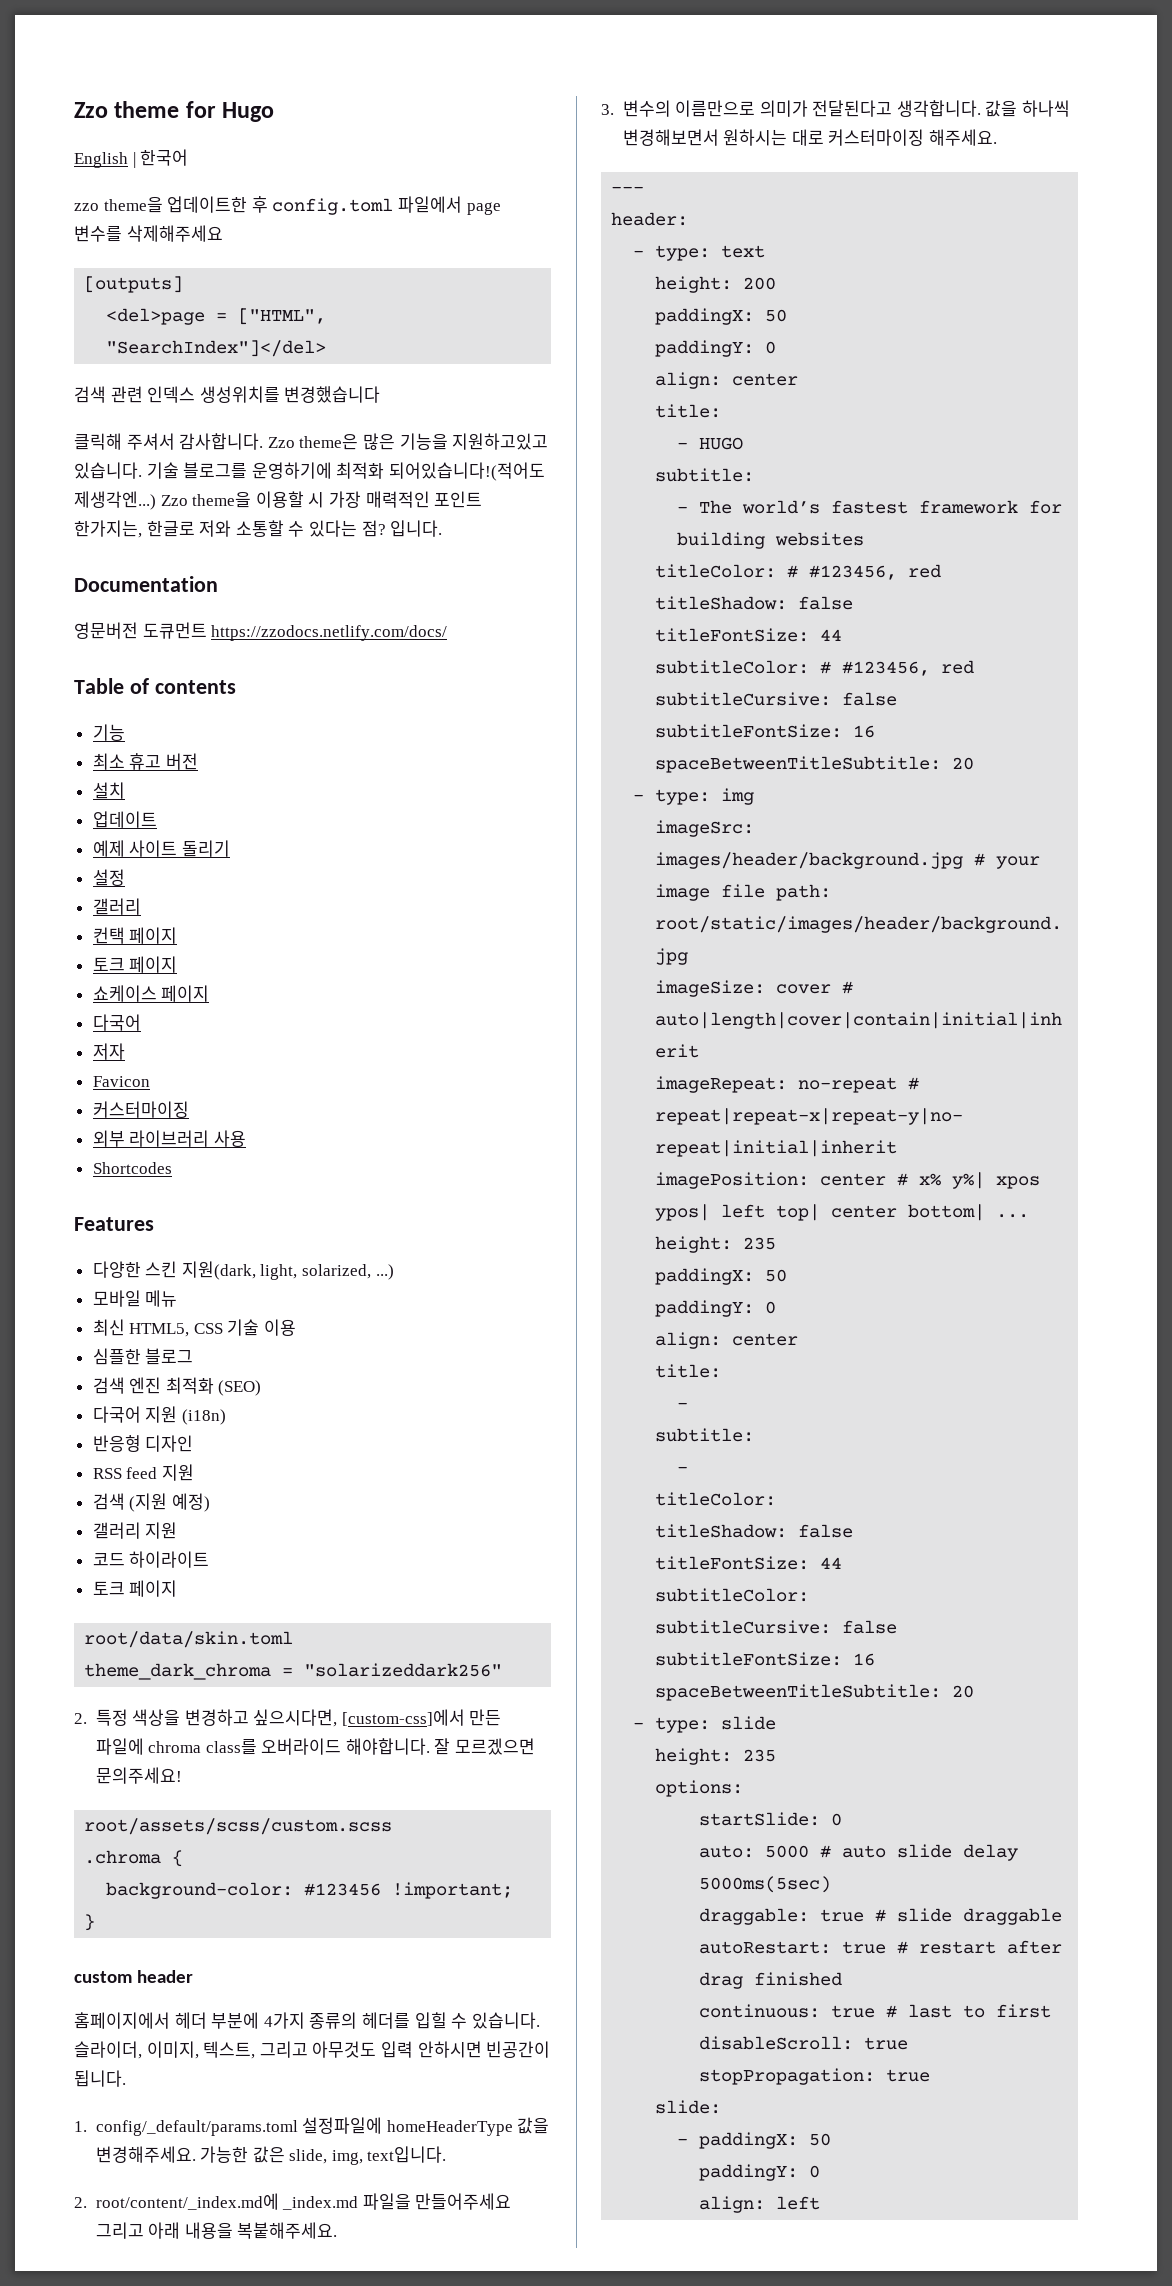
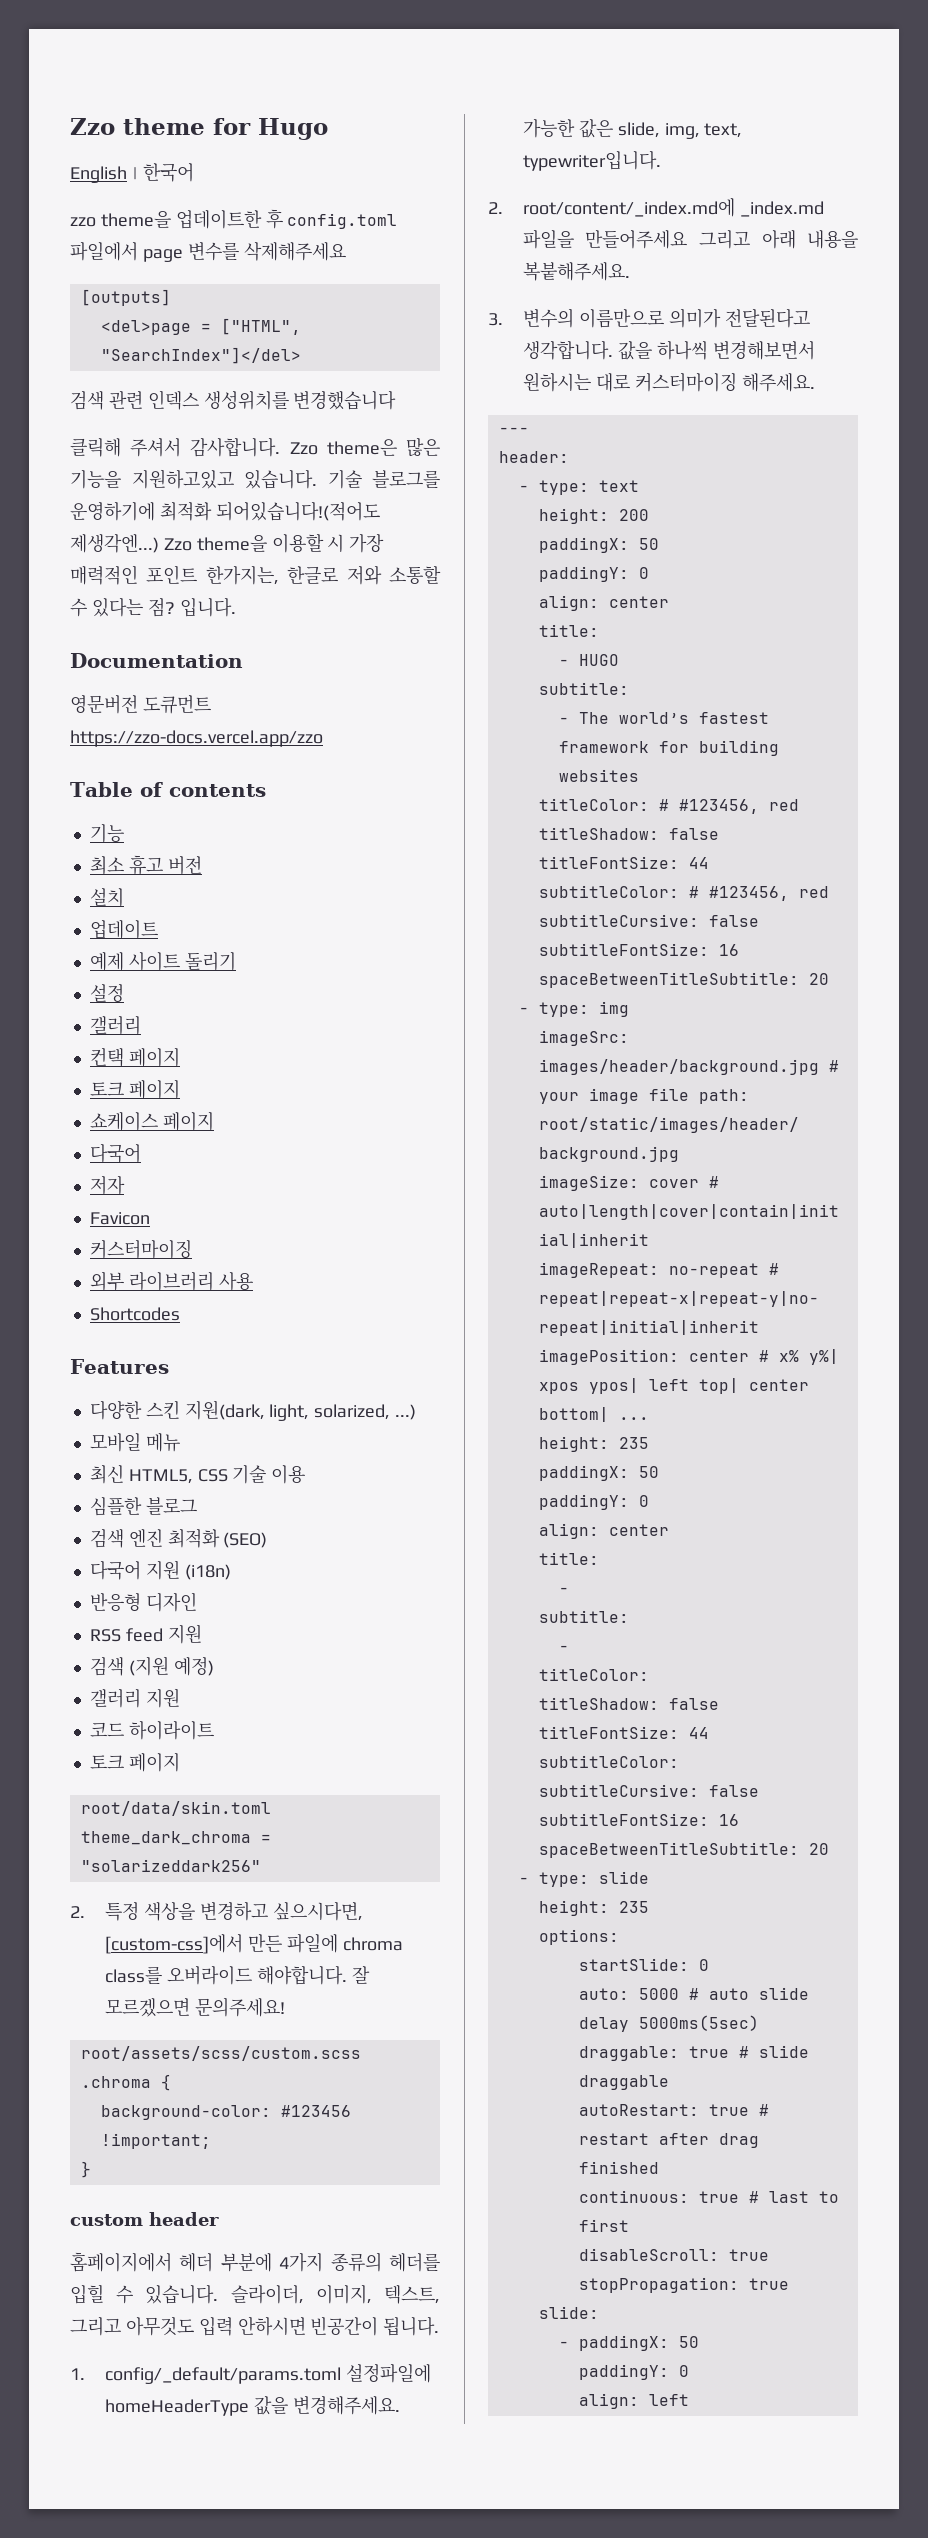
- 영문버전 도큐먼트 https://zzodocs.netlify.com/docs/
+ 영문버전 도큐먼트 https://zzo-docs.vercel.app/zzo
- 가능한 값은 slide, img, text입니다.
+ 가능한 값은 slide, img, text, typewriter입니다.

